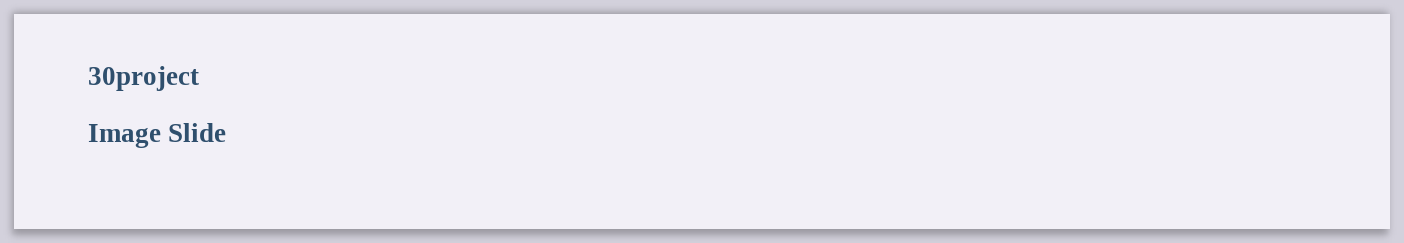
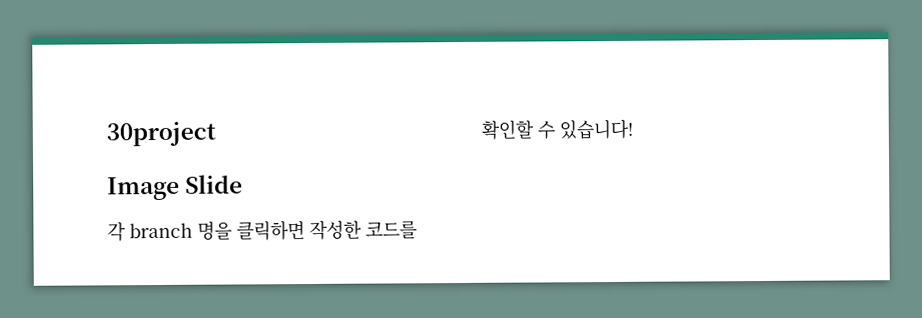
+ 각 branch 명을 클릭하면 작성한 코드를 확인할 수 있습니다!

